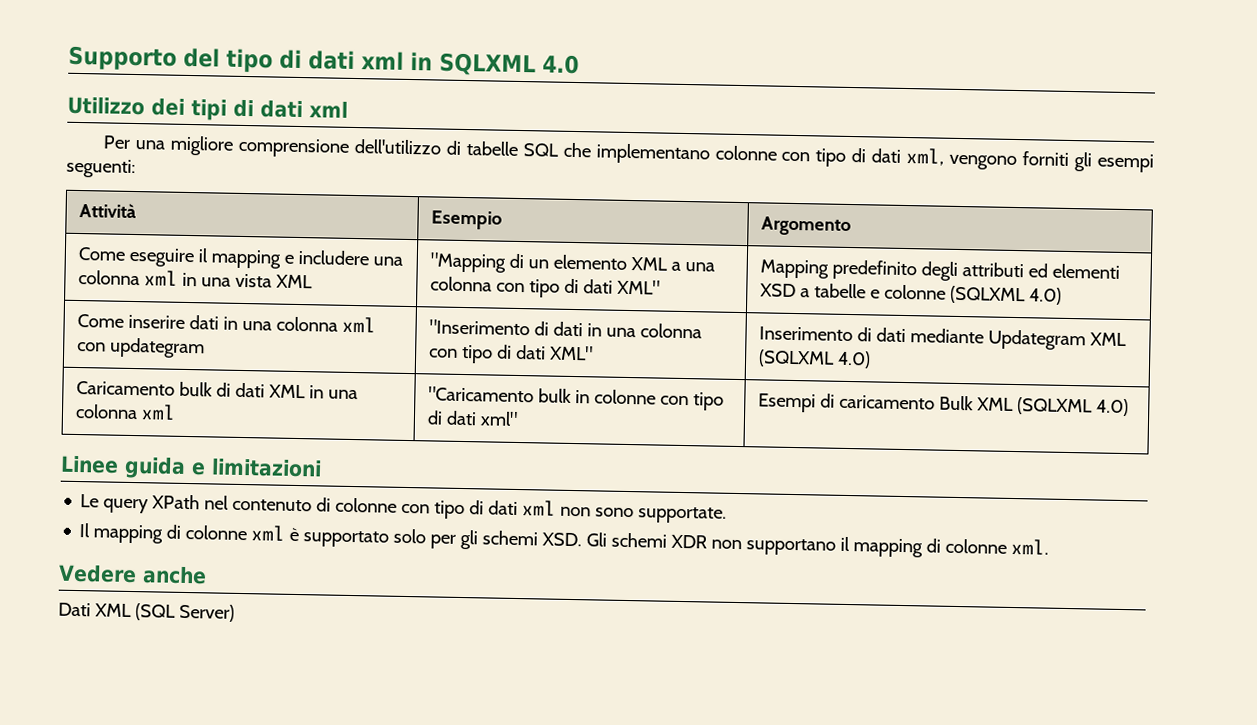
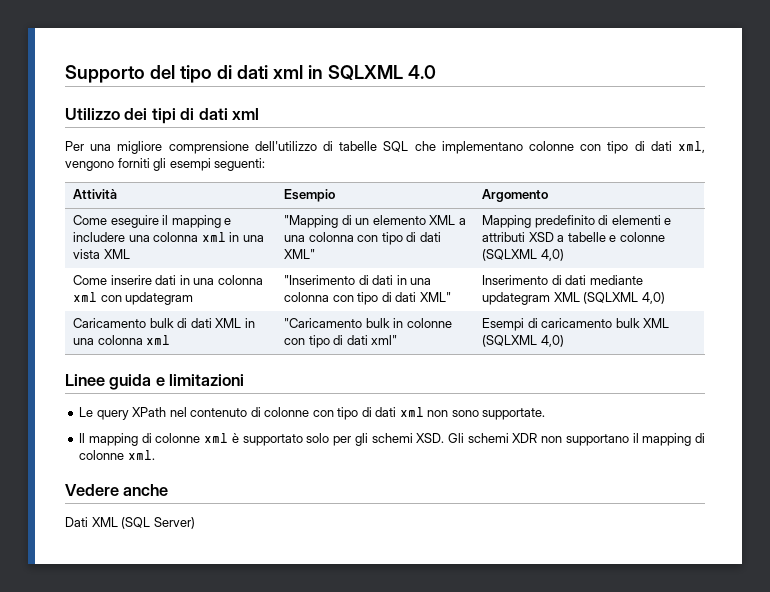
- Come eseguire il mapping e includere una colonna xml in una vista XML | "Mapping di un elemento XML a una colonna con tipo di dati XML" | Mapping predefinito degli attributi ed elementi XSD a tabelle e colonne (SQLXML 4.0)
+ Come eseguire il mapping e includere una colonna xml in una vista XML | "Mapping di un elemento XML a una colonna con tipo di dati XML" | Mapping predefinito di elementi e attributi XSD a tabelle e colonne (SQLXML 4,0)
- Come inserire dati in una colonna xml con updategram | "Inserimento di dati in una colonna con tipo di dati XML" | Inserimento di dati mediante Updategram XML (SQLXML 4.0)
+ Come inserire dati in una colonna xml con updategram | "Inserimento di dati in una colonna con tipo di dati XML" | Inserimento di dati mediante updategram XML (SQLXML 4,0)
- Caricamento bulk di dati XML in una colonna xml | "Caricamento bulk in colonne con tipo di dati xml" | Esempi di caricamento Bulk XML (SQLXML 4.0)
+ Caricamento bulk di dati XML in una colonna xml | "Caricamento bulk in colonne con tipo di dati xml" | Esempi di caricamento bulk XML (SQLXML 4,0)

